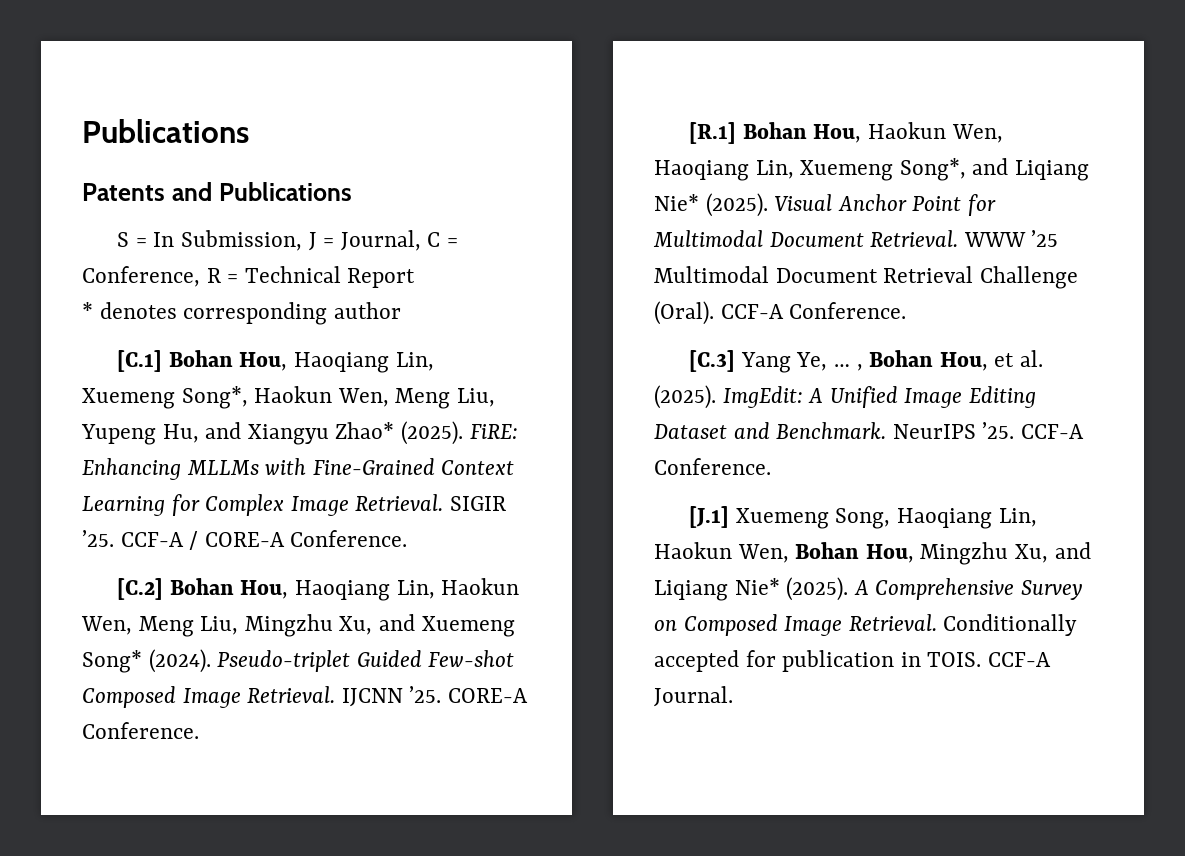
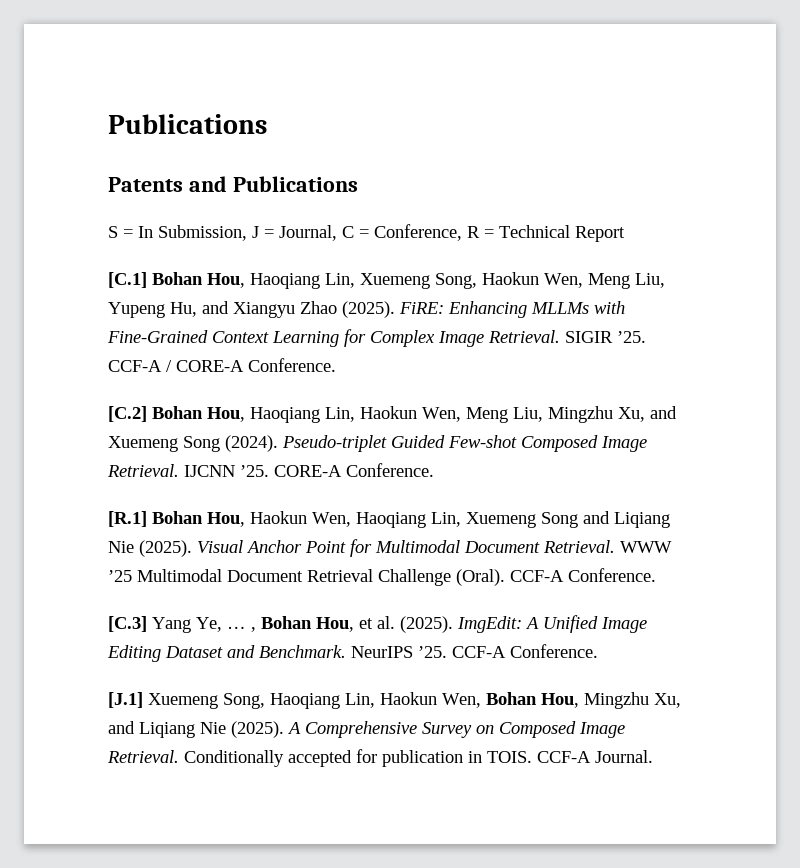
- * denotes corresponding author
- [C.1] Bohan Hou, Haoqiang Lin, Xuemeng Song*, Haokun Wen, Meng Liu, Yupeng Hu, and Xiangyu Zhao* (2025).
+ [C.1] Bohan Hou, Haoqiang Lin, Xuemeng Song, Haokun Wen, Meng Liu, Yupeng Hu, and Xiangyu Zhao (2025).
- [C.2] Bohan Hou, Haoqiang Lin, Haokun Wen, Meng Liu, Mingzhu Xu, and Xuemeng Song* (2024).
+ [C.2] Bohan Hou, Haoqiang Lin, Haokun Wen, Meng Liu, Mingzhu Xu, and Xuemeng Song (2024).
- [R.1] Bohan Hou, Haokun Wen, Haoqiang Lin, Xuemeng Song*, and Liqiang Nie* (2025).
+ [R.1] Bohan Hou, Haokun Wen, Haoqiang Lin, Xuemeng Song and Liqiang Nie (2025).
- [J.1] Xuemeng Song, Haoqiang Lin, Haokun Wen, Bohan Hou, Mingzhu Xu, and Liqiang Nie* (2025).
+ [J.1] Xuemeng Song, Haoqiang Lin, Haokun Wen, Bohan Hou, Mingzhu Xu, and Liqiang Nie (2025).

